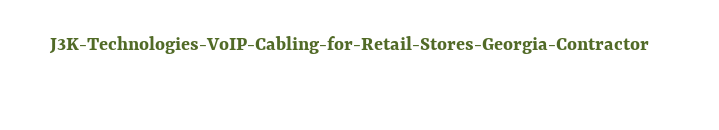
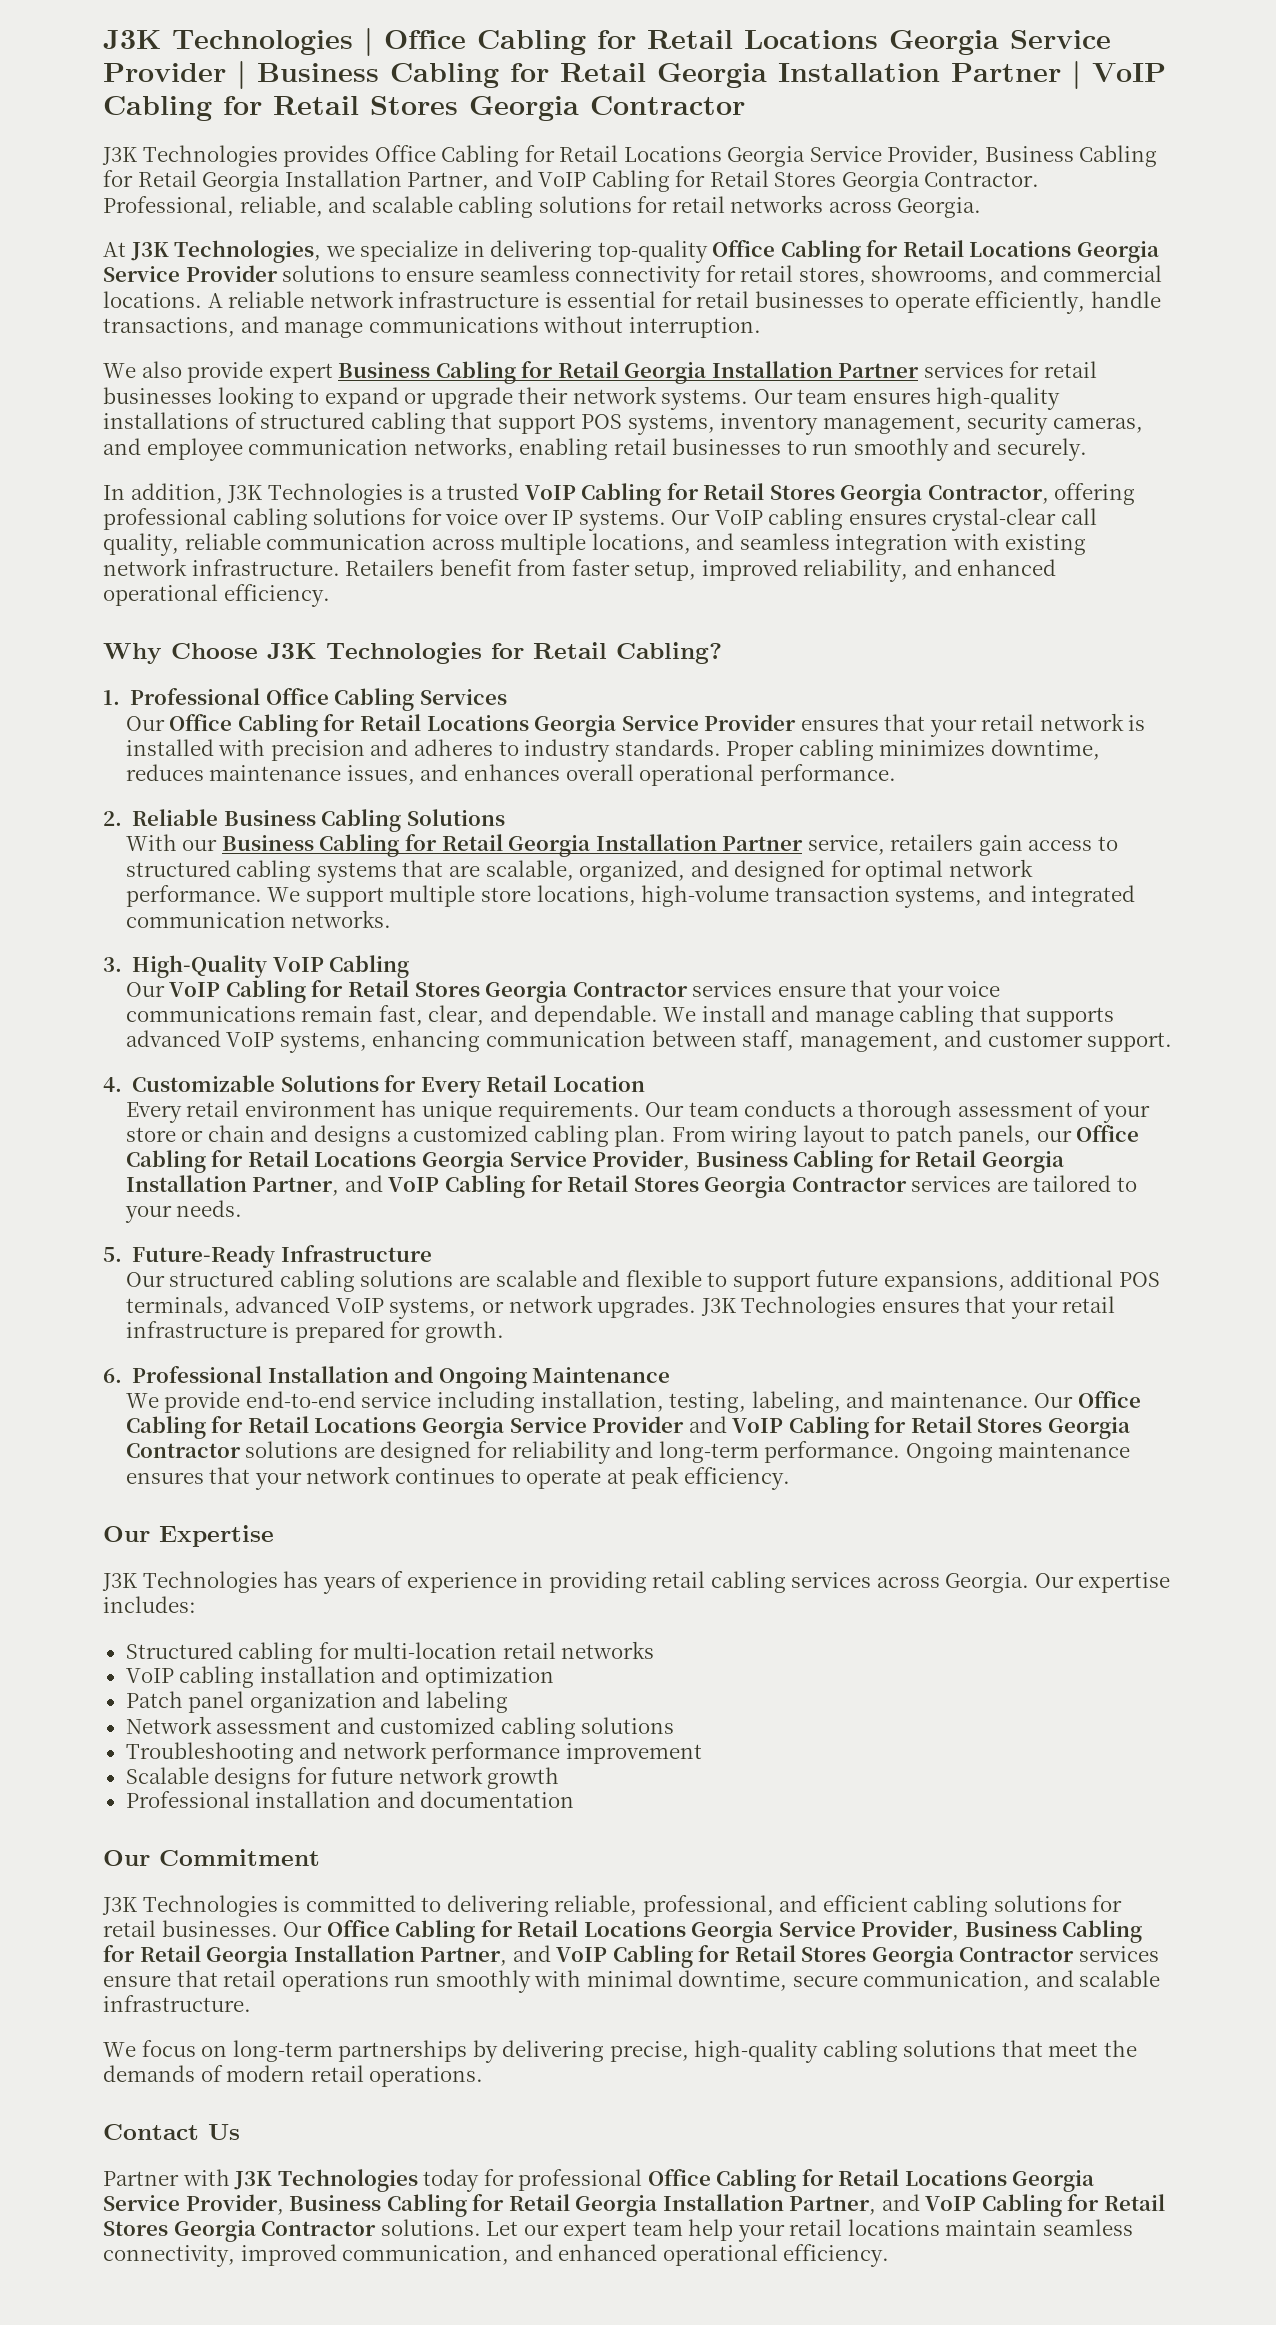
- J3K-Technologies-VoIP-Cabling-for-Retail-Stores-Georgia-Contractor
+ J3K Technologies | Office Cabling for Retail Locations Georgia Service Provider | Business Cabling for Retail Georgia Installation Partner | VoIP Cabling for Retail Stores Georgia Contractor
+ J3K Technologies provides Office Cabling for Retail Locations Georgia Service Provider, Business Cabling for Retail Georgia Installation Partner, and VoIP Cabling for Retail Stores Georgia Contractor. Professional, reliable, and scalable cabling solutions for retail networks across Georgia.
+ At J3K Technologies, we specialize in delivering top-quality Office Cabling for Retail Locations Georgia Service Provider solutions to ensure seamless connectivity for retail stores, showrooms, and commercial locations. A reliable network infrastructure is essential for retail businesses to operate efficiently, handle transactions, and manage communications without interruption.
+ We also provide expert Business Cabling for Retail Georgia Installation Partner services for retail businesses looking to expand or upgrade their network systems. Our team ensures high-quality installations of structured cabling that support POS systems, inventory management, security cameras, and employee communication networks, enabling retail businesses to run smoothly and securely.
+ In addition, J3K Technologies is a trusted VoIP Cabling for Retail Stores Georgia Contractor, offering professional cabling solutions for voice over IP systems. Our VoIP cabling ensures crystal-clear call quality, reliable communication across multiple locations, and seamless integration with existing network infrastructure. Retailers benefit from faster setup, improved reliability, and enhanced operational efficiency.
+ Why Choose J3K Technologies for Retail Cabling?
+ 1. Professional Office Cabling Services
+ Our Office Cabling for Retail Locations Georgia Service Provider ensures that your retail network is installed with precision and adheres to industry standards. Proper cabling minimizes downtime, reduces maintenance issues, and enhances overall operational performance.
+ 2. Reliable Business Cabling Solutions
+ With our Business Cabling for Retail Georgia Installation Partner service, retailers gain access to structured cabling systems that are scalable, organized, and designed for optimal network performance. We support multiple store locations, high-volume transaction systems, and integrated communication networks.
+ 3. High-Quality VoIP Cabling
+ Our VoIP Cabling for Retail Stores Georgia Contractor services ensure that your voice communications remain fast, clear, and dependable. We install and manage cabling that supports advanced VoIP systems, enhancing communication between staff, management, and customer support.
+ 4. Customizable Solutions for Every Retail Location
+ Every retail environment has unique requirements. Our team conducts a thorough assessment of your store or chain and designs a customized cabling plan. From wiring layout to patch panels, our Office Cabling for Retail Locations Georgia Service Provider, Business Cabling for Retail Georgia Installation Partner, and VoIP Cabling for Retail Stores Georgia Contractor services are tailored to your needs.
+ 5. Future-Ready Infrastructure
+ Our structured cabling solutions are scalable and flexible to support future expansions, additional POS terminals, advanced VoIP systems, or network upgrades. J3K Technologies ensures that your retail infrastructure is prepared for growth.
+ 6. Professional Installation and Ongoing Maintenance
+ We provide end-to-end service including installation, testing, labeling, and maintenance. Our Office Cabling for Retail Locations Georgia Service Provider and VoIP Cabling for Retail Stores Georgia Contractor solutions are designed for reliability and long-term performance. Ongoing maintenance ensures that your network continues to operate at peak efficiency.
+ Our Expertise
+ J3K Technologies has years of experience in providing retail cabling services across Georgia. Our expertise includes:
+ Structured cabling for multi-location retail networks
+ VoIP cabling installation and optimization
+ Patch panel organization and labeling
+ Network assessment and customized cabling solutions
+ Troubleshooting and network performance improvement
+ Scalable designs for future network growth
+ Professional installation and documentation
+ Our Commitment
+ J3K Technologies is committed to delivering reliable, professional, and efficient cabling solutions for retail businesses. Our Office Cabling for Retail Locations Georgia Service Provider, Business Cabling for Retail Georgia Installation Partner, and VoIP Cabling for Retail Stores Georgia Contractor services ensure that retail operations run smoothly with minimal downtime, secure communication, and scalable infrastructure.
+ We focus on long-term partnerships by delivering precise, high-quality cabling solutions that meet the demands of modern retail operations.
+ Contact Us
+ Partner with J3K Technologies today for professional Office Cabling for Retail Locations Georgia Service Provider, Business Cabling for Retail Georgia Installation Partner, and VoIP Cabling for Retail Stores Georgia Contractor solutions. Let our expert team help your retail locations maintain seamless connectivity, improved communication, and enhanced operational efficiency.

